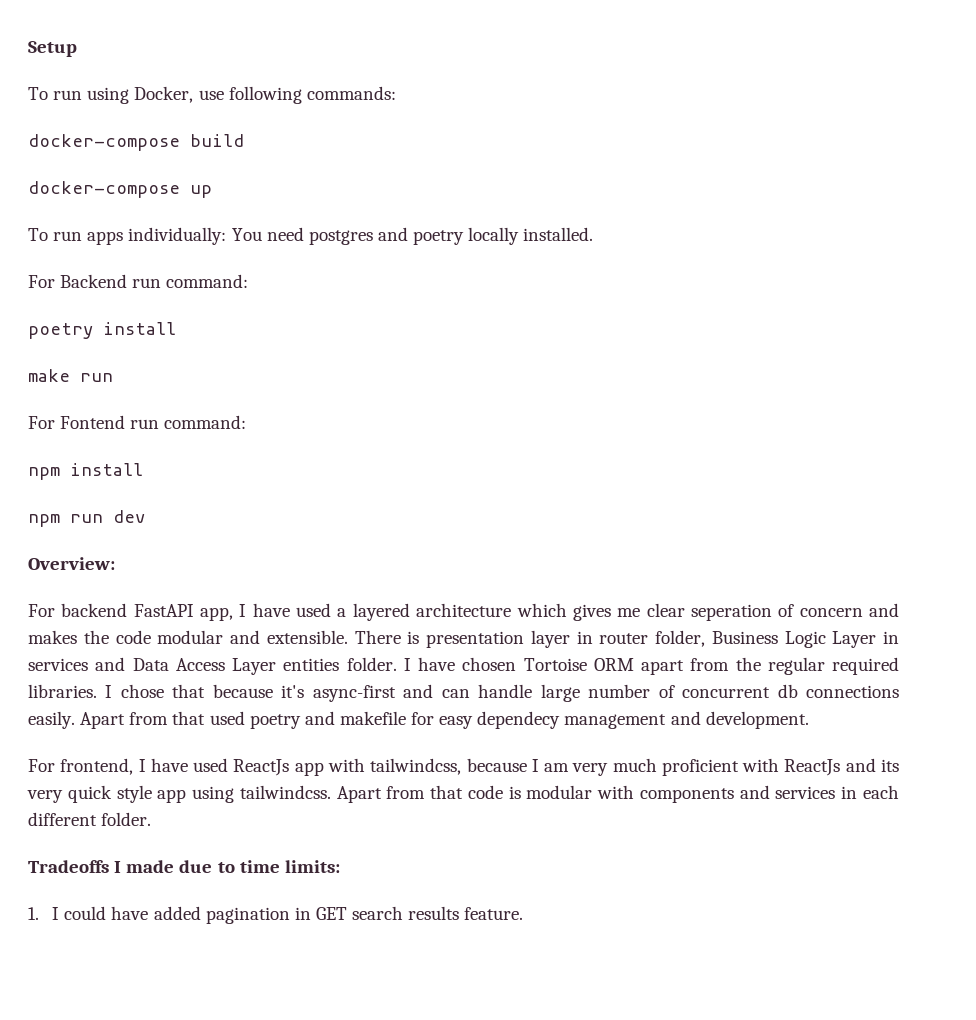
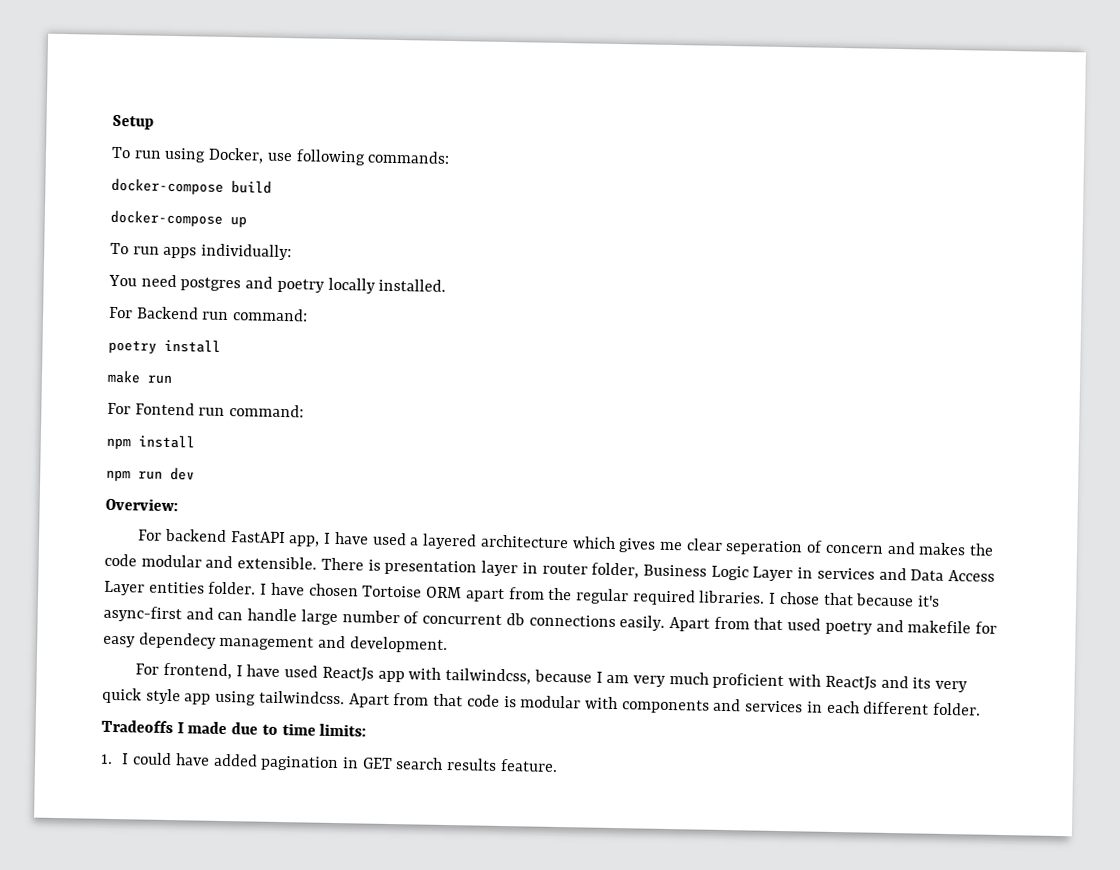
- To run apps individually: You need postgres and poetry locally installed.
+ To run apps individually:
+ You need postgres and poetry locally installed.

